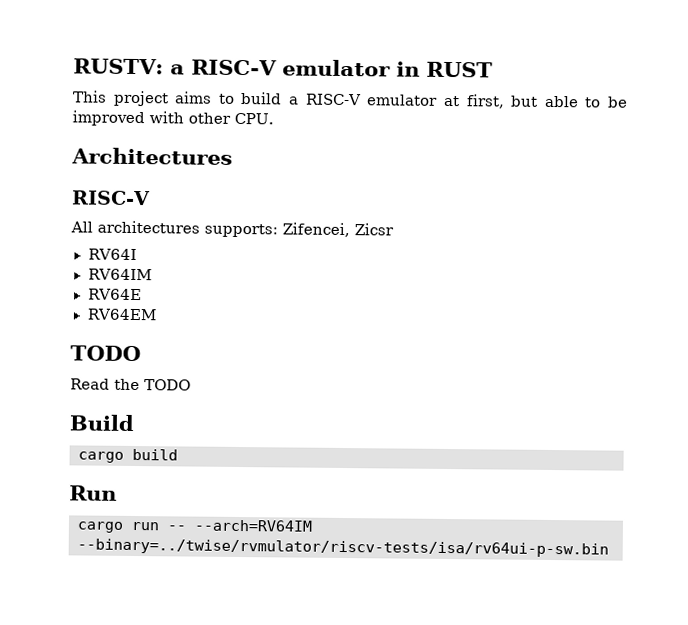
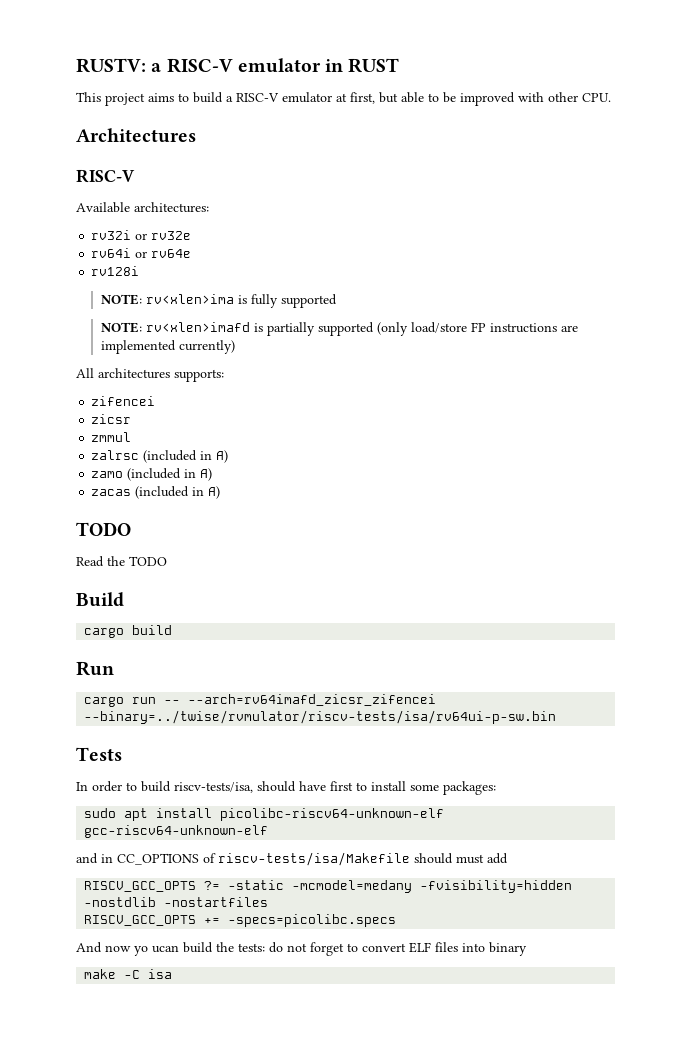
- All architectures supports: Zifencei, Zicsr
- RV64I
- RV64IM
- RV64E
- RV64EM
+ Available architectures:
+ rv32i or rv32e
+ rv64i or rv64e
+ rv128i
+ NOTE: rv<xlen>ima is fully supported
+ NOTE: rv<xlen>imafd is partially supported (only load/store FP instructions are implemented currently)
+ All architectures supports:
+ zifencei
+ zicsr
+ zmmul
+ zalrsc (included in A)
+ zamo (included in A)
+ zacas (included in A)
- cargo run -- --arch=RV64IM --binary=../twise/rvmulator/riscv-tests/isa/rv64ui-p-sw.bin
+ cargo run -- --arch=rv64imafd_zicsr_zifencei --binary=../twise/rvmulator/riscv-tests/isa/rv64ui-p-sw.bin
+ Tests
+ In order to build riscv-tests/isa, should have first to install some packages:
+ sudo apt install picolibc-riscv64-unknown-elf gcc-riscv64-unknown-elf
+ and in CC_OPTIONS of riscv-tests/isa/Makefile should must add
+ RISCV_GCC_OPTS ?= -static -mcmodel=medany -fvisibility=hidden -nostdlib -nostartfiles
+ RISCV_GCC_OPTS += -specs=picolibc.specs
+ And now yo ucan build the tests: do not forget to convert ELF files into binary
+ make -C isa

